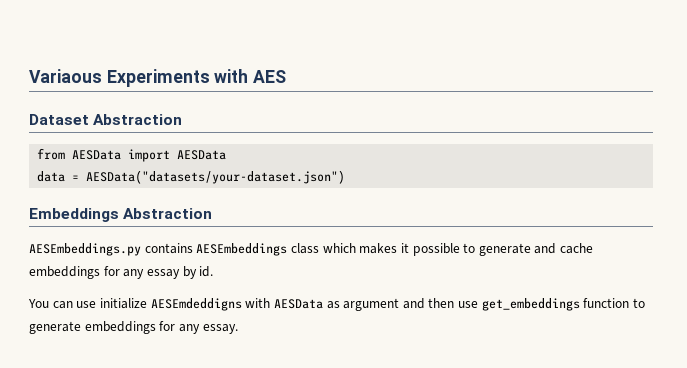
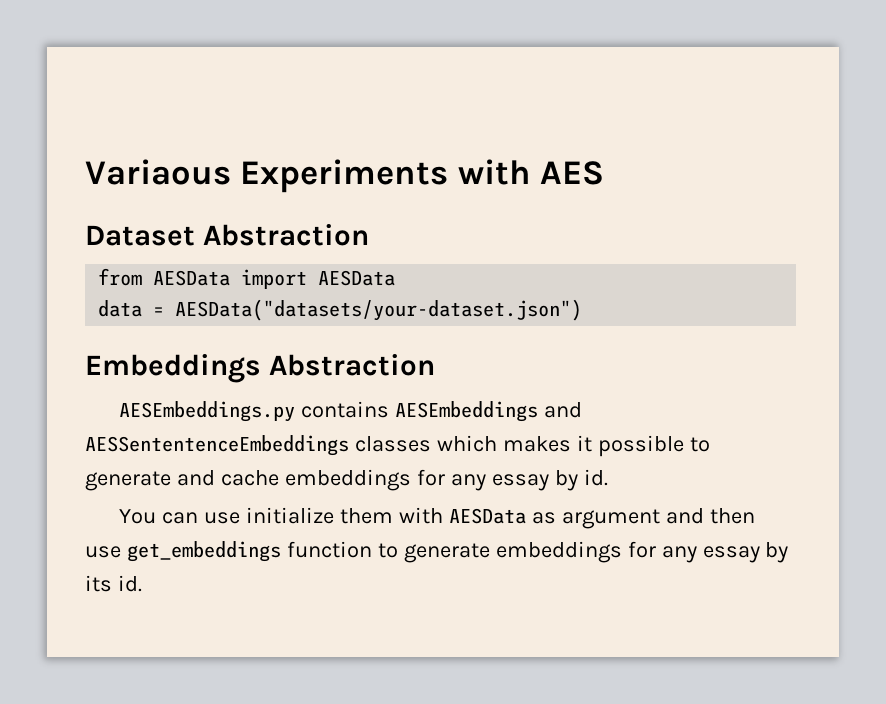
- AESEmbeddings.py contains AESEmbeddings class which makes it possible to generate and cache embeddings for any essay by id.
+ AESEmbeddings.py contains AESEmbeddings and AESSententenceEmbeddings classes which makes it possible to generate and cache embeddings for any essay by id.
- You can use initialize AESEmdeddigns with AESData as argument and then use get_embeddings function to generate embeddings for any essay.
+ You can use initialize them with AESData as argument and then use get_embeddings function to generate embeddings for any essay by its id.

